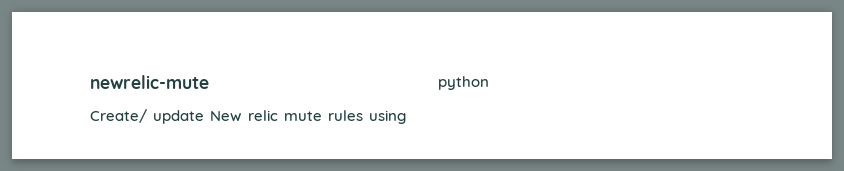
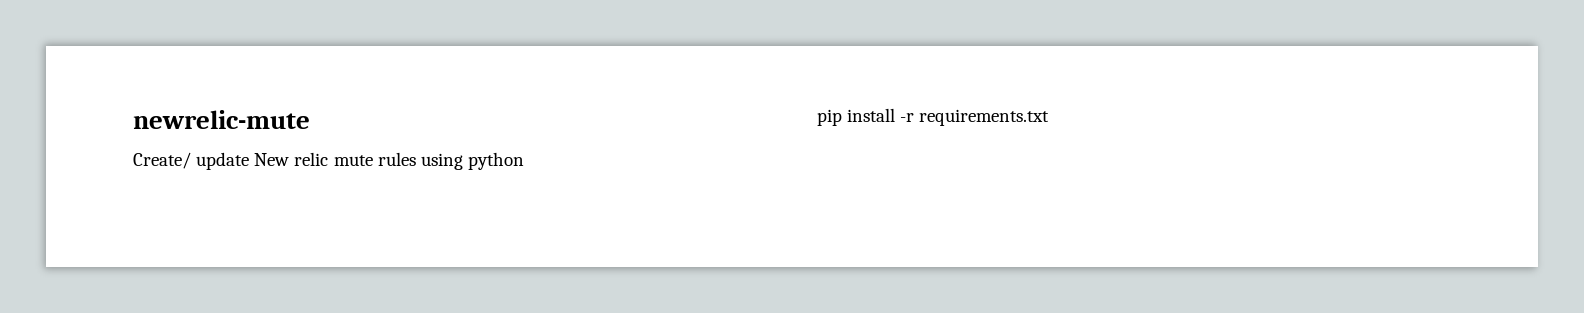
+ pip install -r requirements.txt

